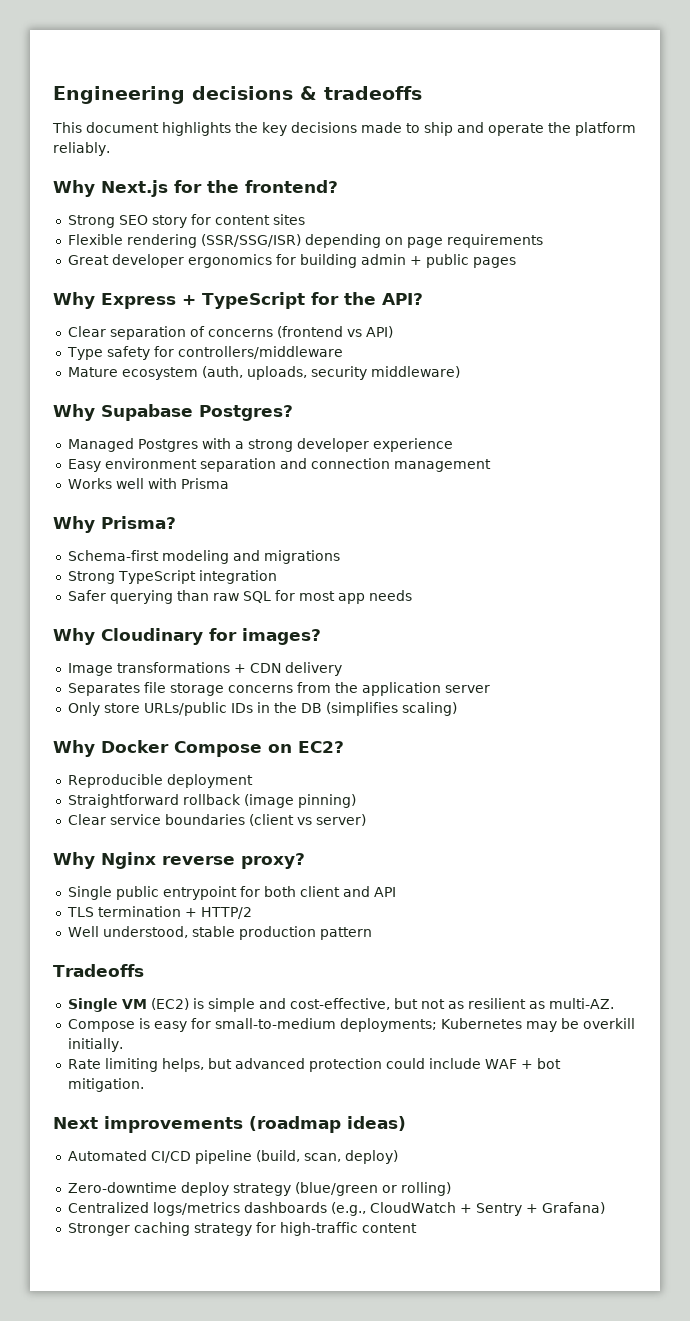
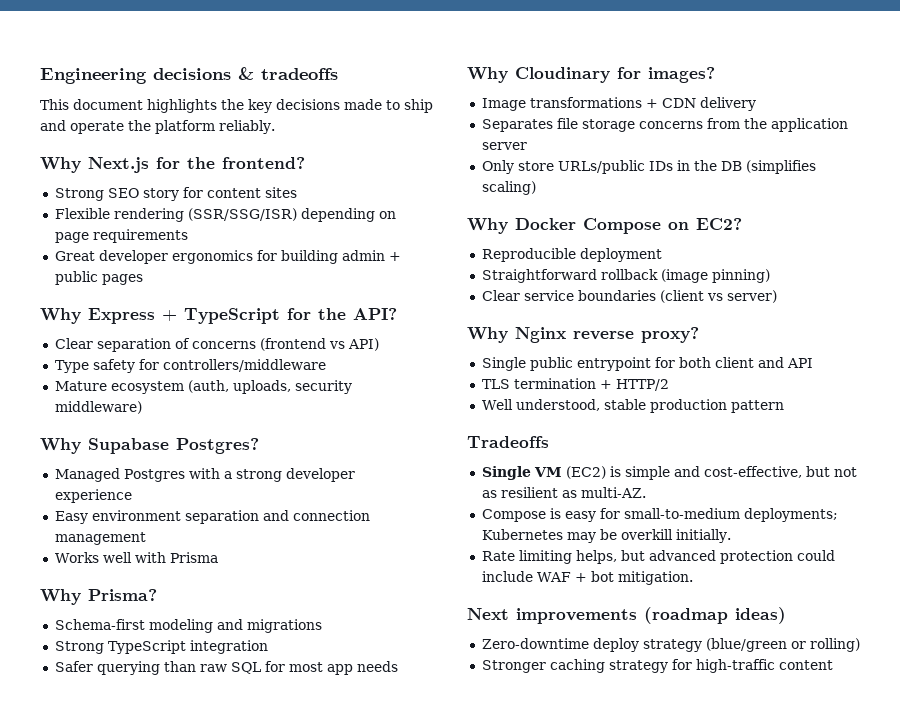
- Automated CI/CD pipeline (build, scan, deploy)
- Centralized logs/metrics dashboards (e.g., CloudWatch + Sentry + Grafana)

